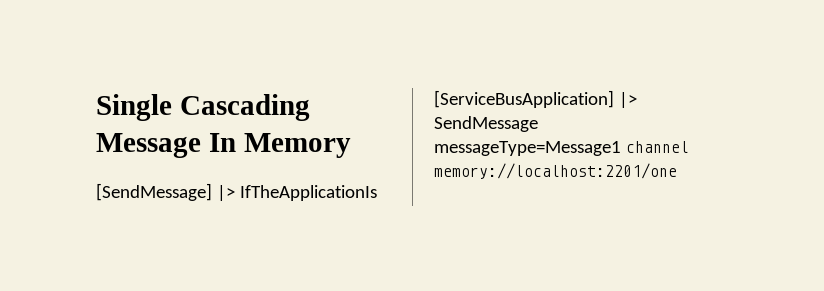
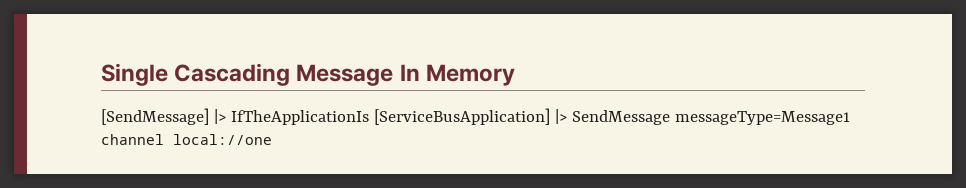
- [SendMessage] |> IfTheApplicationIs [ServiceBusApplication] |> SendMessage messageType=Message1 channel memory://localhost:2201/one
+ [SendMessage] |> IfTheApplicationIs [ServiceBusApplication] |> SendMessage messageType=Message1 channel local://one

